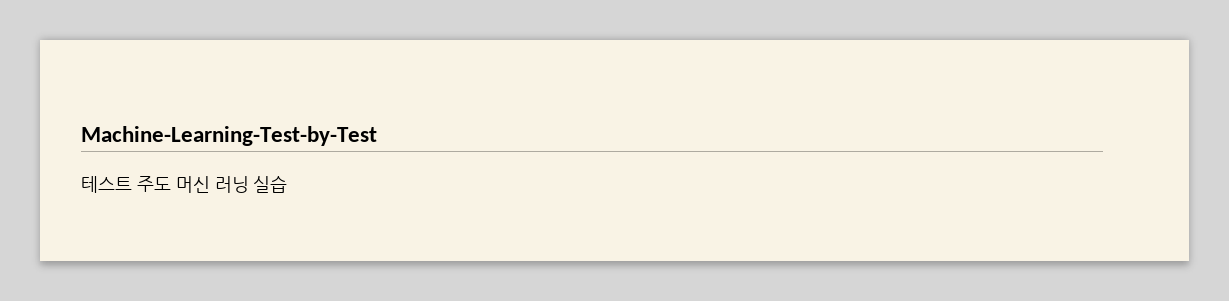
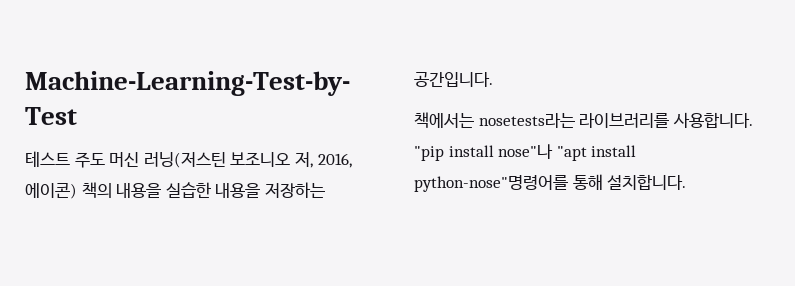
- 테스트 주도 머신 러닝 실습
+ 테스트 주도 머신 러닝(저스틴 보조니오 저, 2016, 에이콘) 책의 내용을 실습한 내용을 저장하는 공간입니다.
+ 책에서는 nosetests라는 라이브러리를 사용합니다. "pip install nose"나 "apt install python-nose"명령어를 통해 설치합니다.

